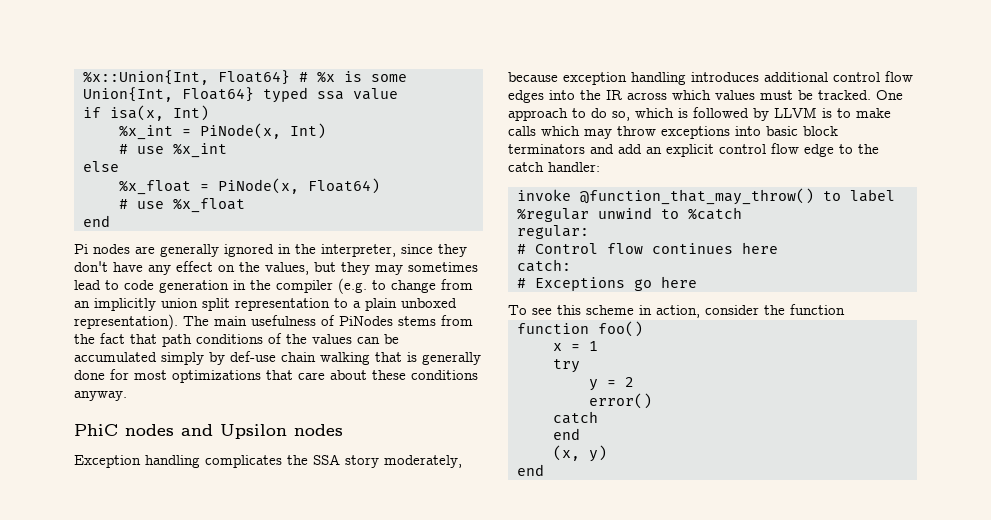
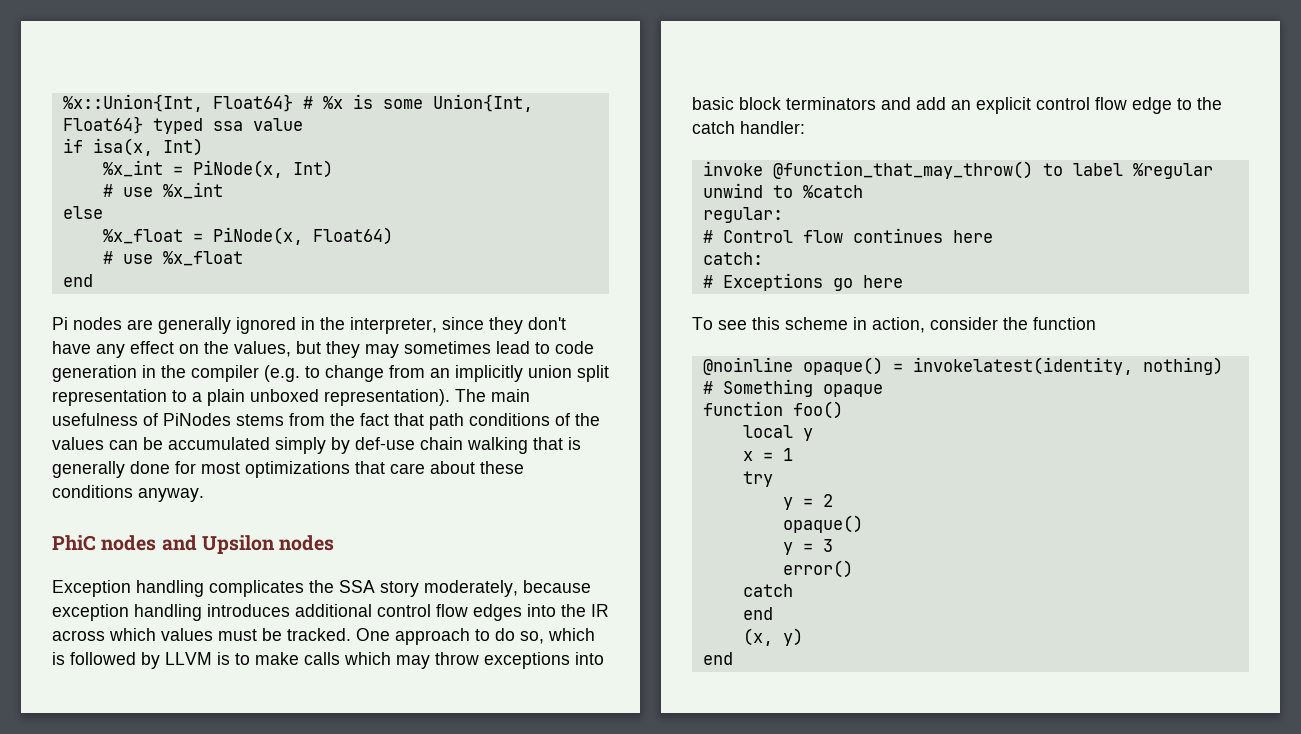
+ @noinline opaque() = invokelatest(identity, nothing) # Something opaque
+ local y
  y = 2
+ opaque()
+ y = 3

